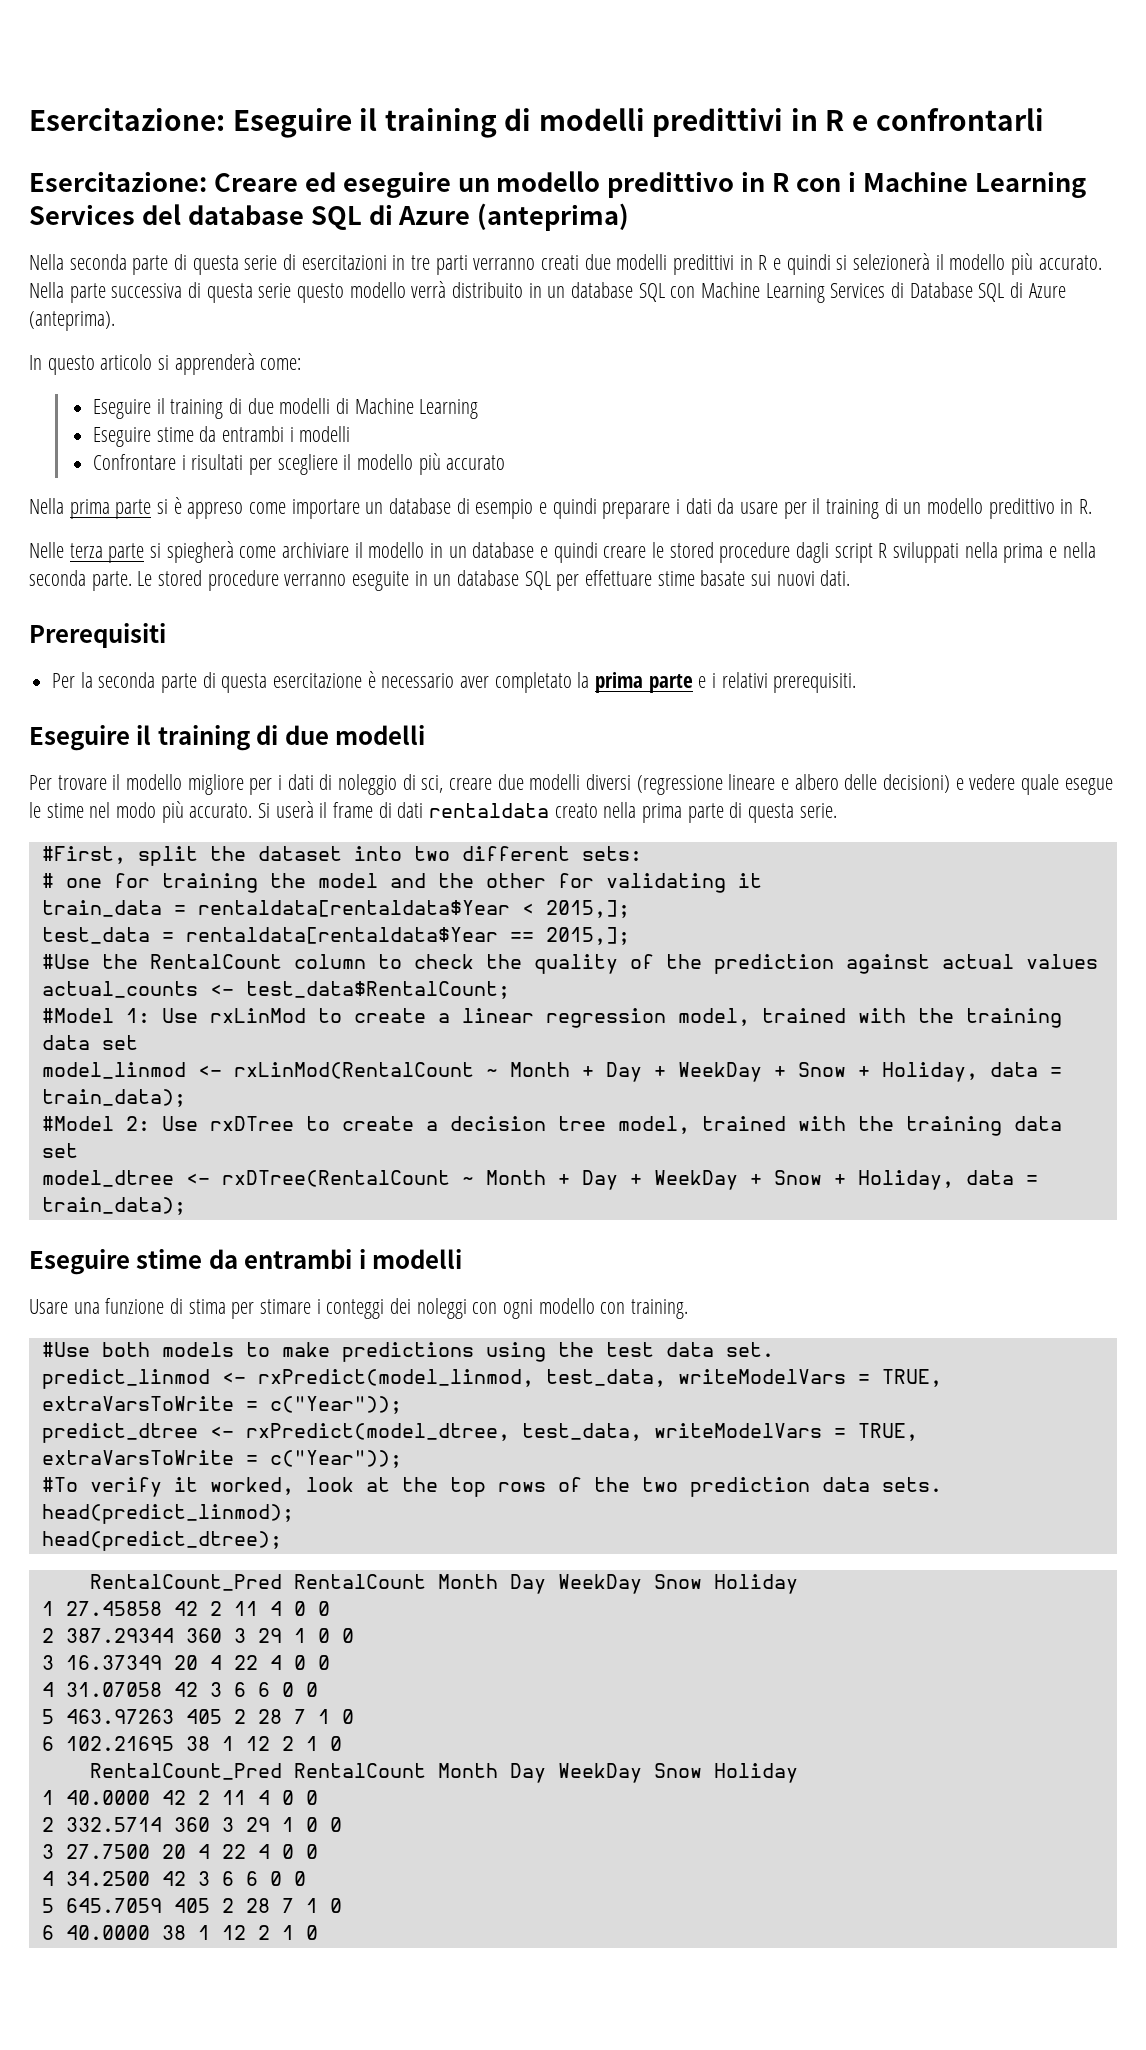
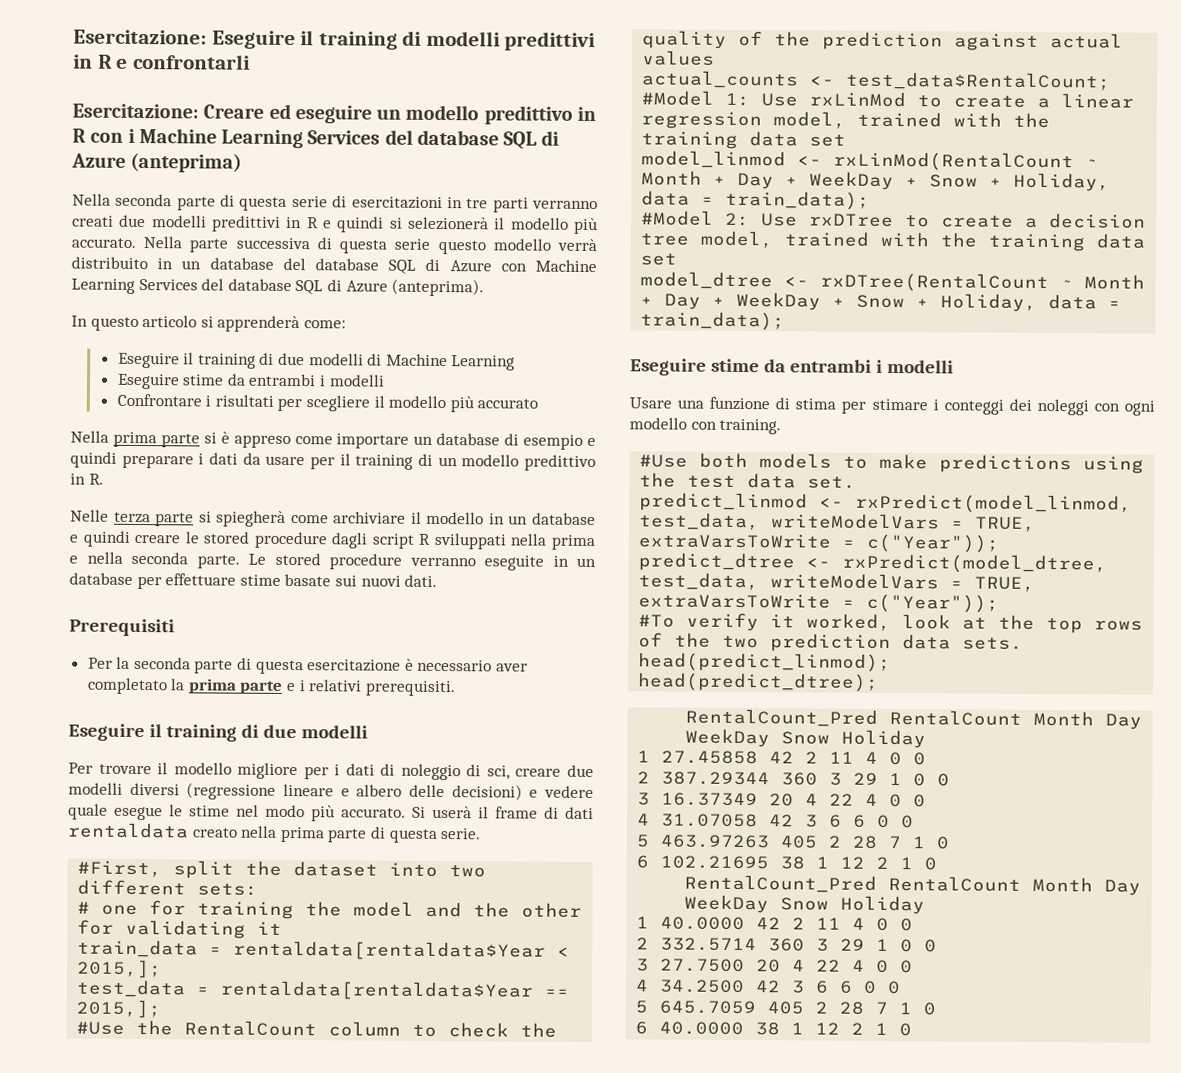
- Nella parte successiva di questa serie questo modello verrà distribuito in un database SQL con Machine Learning Services di Database SQL di Azure (anteprima).
+ Nella parte successiva di questa serie questo modello verrà distribuito in un database del database SQL di Azure con Machine Learning Services del database SQL di Azure (anteprima).
- Le stored procedure verranno eseguite in un database SQL per effettuare stime basate sui nuovi dati.
+ Le stored procedure verranno eseguite in un database per effettuare stime basate sui nuovi dati.

